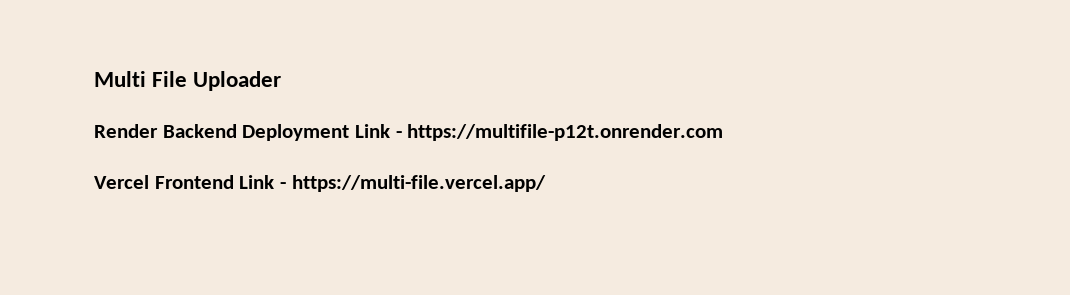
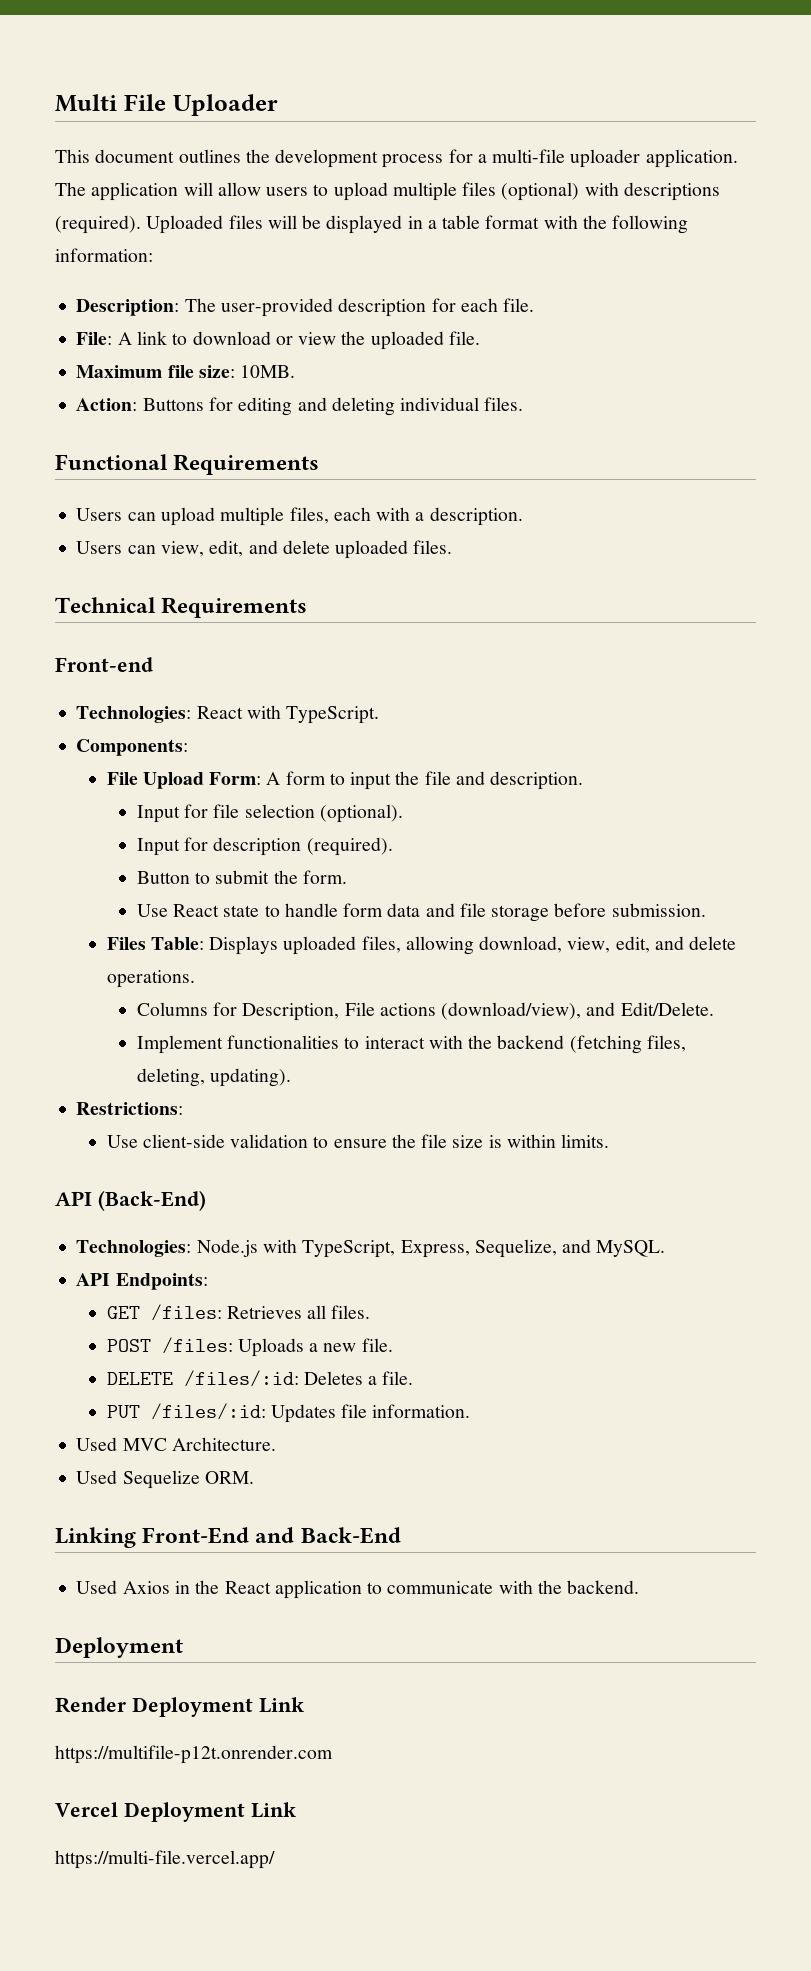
+ This document outlines the development process for a multi-file uploader application. The application will allow users to upload multiple files (optional) with descriptions (required). Uploaded files will be displayed in a table format with the following information:
+ Description: The user-provided description for each file.
+ File: A link to download or view the uploaded file.
+ Maximum file size: 10MB.
+ Action: Buttons for editing and deleting individual files.
+ Functional Requirements
+ Users can upload multiple files, each with a description.
+ Users can view, edit, and delete uploaded files.
+ Technical Requirements
+ Front-end
+ Technologies: React with TypeScript.
+ Components:
+ File Upload Form: A form to input the file and description.
+ Input for file selection (optional).
+ Input for description (required).
+ Button to submit the form.
+ Use React state to handle form data and file storage before submission.
+ Files Table: Displays uploaded files, allowing download, view, edit, and delete operations.
+ Columns for Description, File actions (download/view), and Edit/Delete.
+ Implement functionalities to interact with the backend (fetching files, deleting, updating).
+ Restrictions:
+ Use client-side validation to ensure the file size is within limits.
+ API (Back-End)
+ Technologies: Node.js with TypeScript, Express, Sequelize, and MySQL.
+ API Endpoints:
+ GET /files: Retrieves all files.
+ POST /files: Uploads a new file.
+ DELETE /files/:id: Deletes a file.
+ PUT /files/:id: Updates file information.
+ Used MVC Architecture.
+ Used Sequelize ORM.
+ Linking Front-End and Back-End
+ Used Axios in the React application to communicate with the backend.
+ Deployment
- Render Backend Deployment Link - https://multifile-p12t.onrender.com
+ Render Deployment Link
+ https://multifile-p12t.onrender.com
- Vercel Frontend Link - https://multi-file.vercel.app/
+ Vercel Deployment Link
+ https://multi-file.vercel.app/

